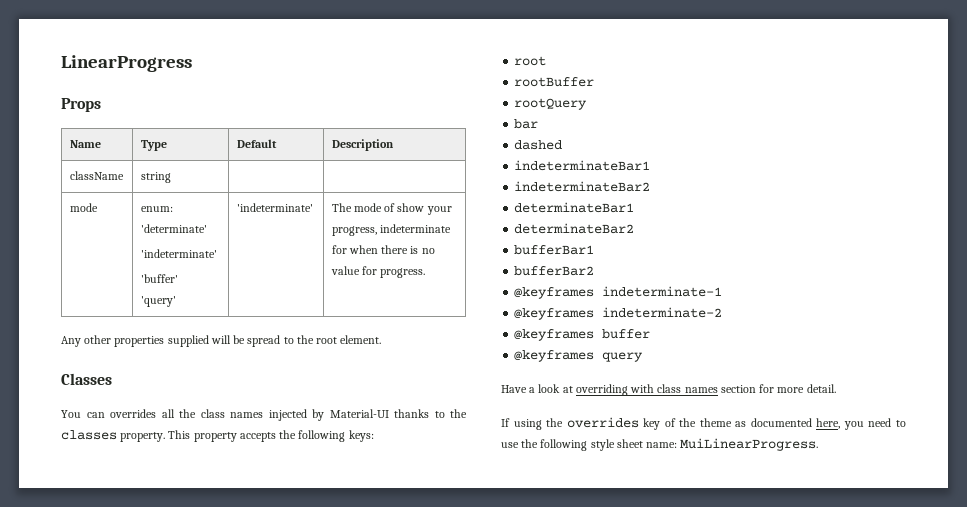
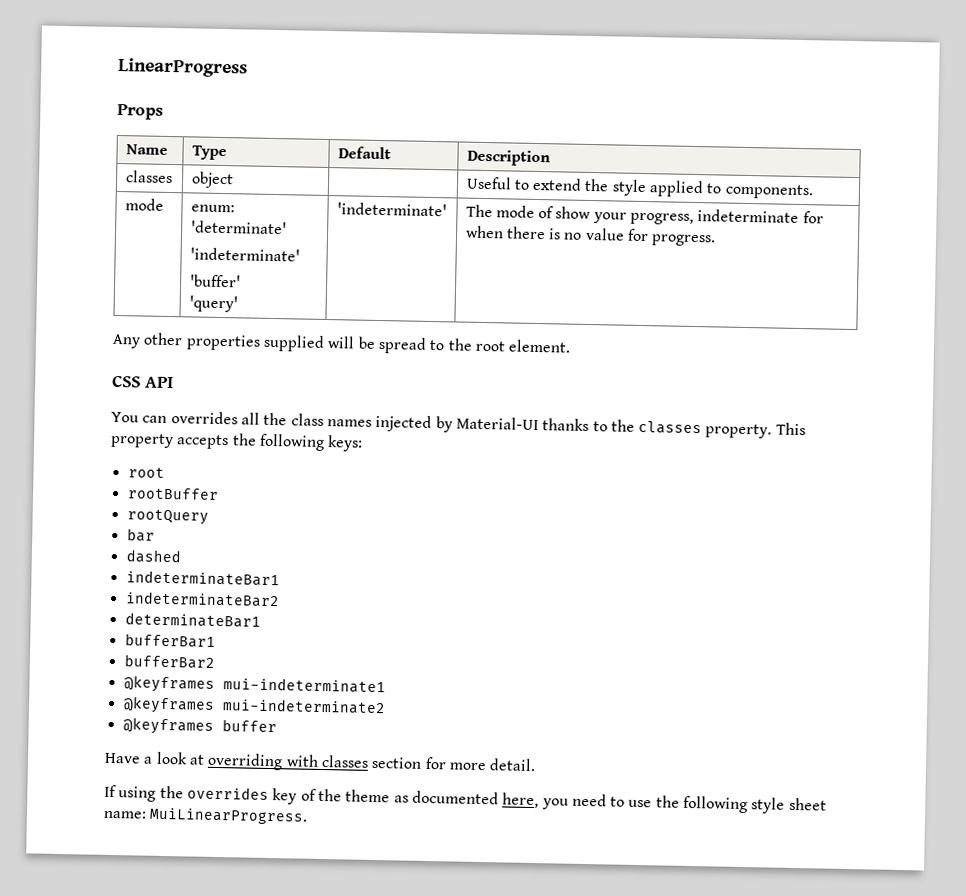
- className | string | |
+ classes | object | | Useful to extend the style applied to components.
- Classes
+ CSS API
- determinateBar2
- @keyframes indeterminate-1
- @keyframes indeterminate-2
+ @keyframes mui-indeterminate1
+ @keyframes mui-indeterminate2
- @keyframes query
- Have a look at overriding with class names section for more detail.
+ Have a look at overriding with classes section for more detail.

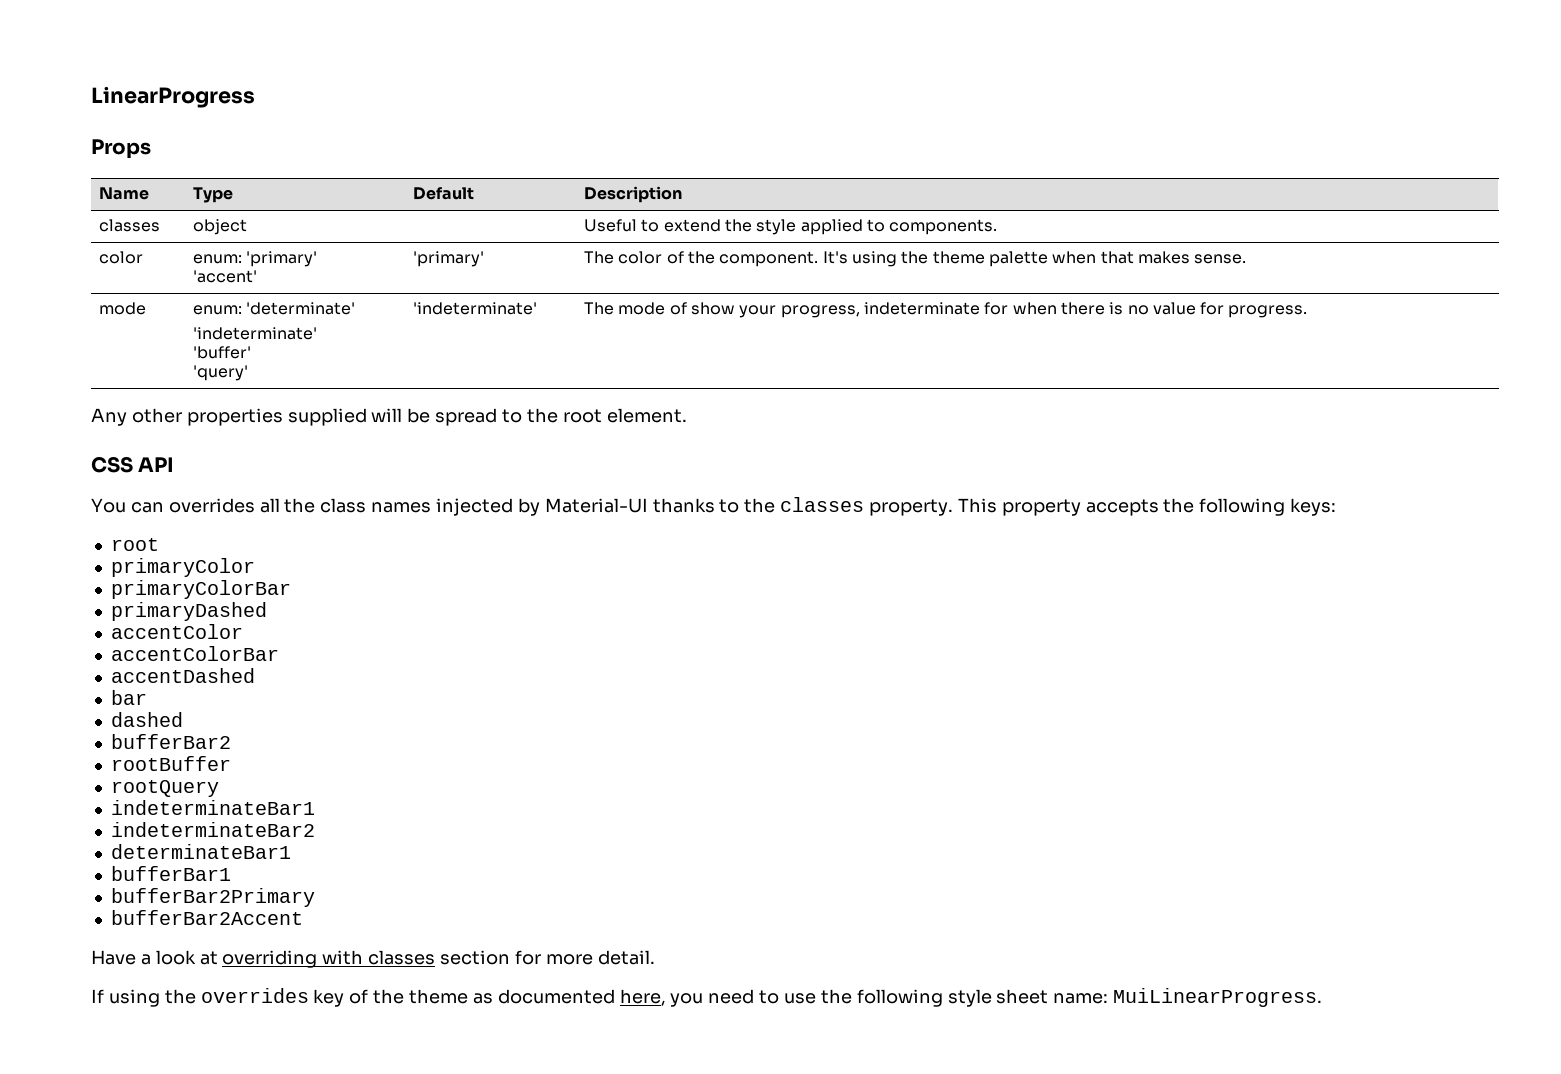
+ color | enum: 'primary'
+ 'accent' | 'primary' | The color of the component. It's using the theme palette when that makes sense.
- rootBuffer
- rootQuery
+ primaryColor
+ primaryColorBar
+ primaryDashed
+ accentColor
+ accentColorBar
+ accentDashed
+ bufferBar2
+ rootBuffer
+ rootQuery
- bufferBar2
- @keyframes mui-indeterminate1
- @keyframes mui-indeterminate2
- @keyframes buffer
+ bufferBar2Primary
+ bufferBar2Accent

